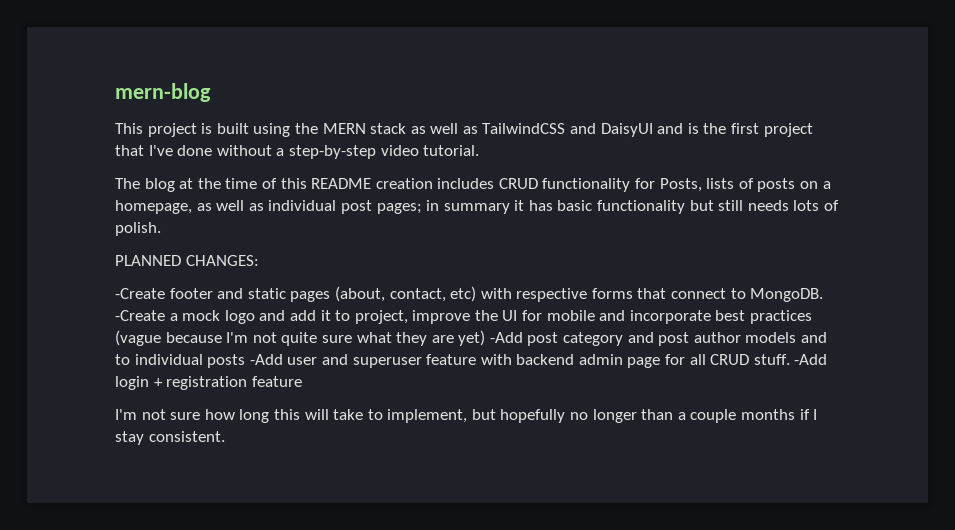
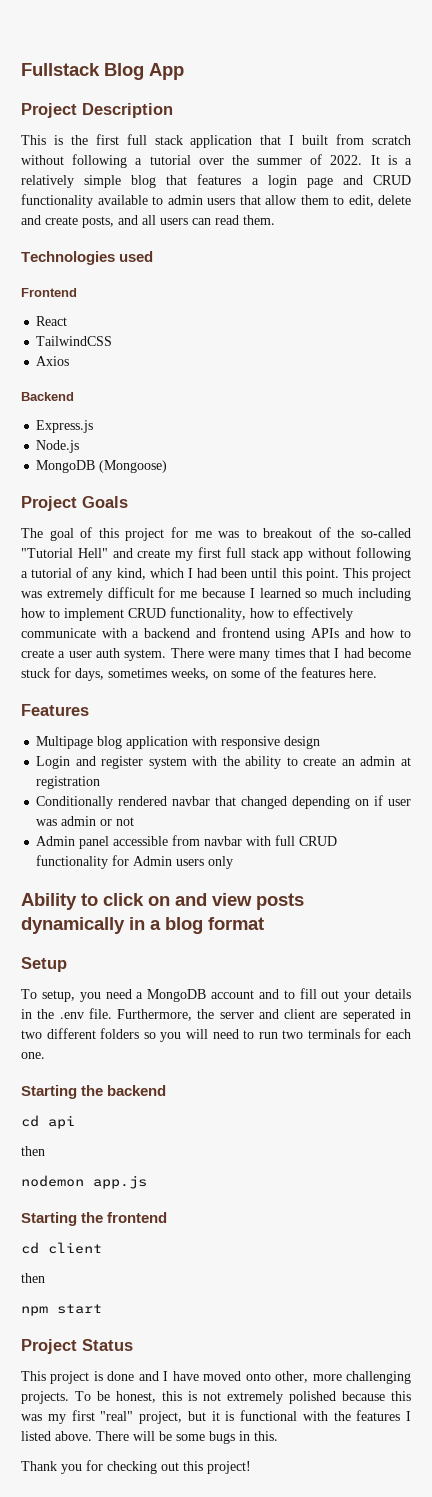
- mern-blog
- This project is built using the MERN stack as well as TailwindCSS and DaisyUI and is the first project that I've done without a step-by-step video tutorial.
- The blog at the time of this README creation includes CRUD functionality for Posts, lists of posts on a homepage, as well as individual post pages; in summary it has basic functionality but still needs lots of polish.
- PLANNED CHANGES:
- -Create footer and static pages (about, contact, etc) with respective forms that connect to MongoDB. -Create a mock logo and add it to project, improve the UI for mobile and incorporate best practices (vague because I'm not quite sure what they are yet) -Add post category and post author models and to individual posts -Add user and superuser feature with backend admin page for all CRUD stuff. -Add login + registration feature
- I'm not sure how long this will take to implement, but hopefully no longer than a couple months if I stay consistent.
+ Fullstack Blog App
+ Project Description
+ This is the first full stack application that I built from scratch without following a tutorial over the summer of 2022. It is a relatively simple blog that features a login page and CRUD functionality available to admin users that allow them to edit, delete and create posts, and all users can read them.
+ Technologies used
+ Frontend
+ React
+ TailwindCSS
+ Axios
+ Backend
+ Express.js
+ Node.js
+ MongoDB (Mongoose)
+ Project Goals
+ The goal of this project for me was to breakout of the so-called "Tutorial Hell" and create my first full stack app without following a tutorial of any kind, which I had been until this point. This project was extremely difficult for me because I learned so much including how to implement CRUD functionality, how to effectively communicate with a backend and frontend using APIs and how to create a user auth system. There were many times that I had become stuck for days, sometimes weeks, on some of the features here.
+ Features
+ Multipage blog application with responsive design
+ Login and register system with the ability to create an admin at registration
+ Conditionally rendered navbar that changed depending on if user was admin or not
+ Admin panel accessible from navbar with full CRUD functionality for Admin users only
+ Ability to click on and view posts dynamically in a blog format
+ Setup
+ To setup, you need a MongoDB account and to fill out your details in the .env file. Furthermore, the server and client are seperated in two different folders so you will need to run two terminals for each one.
+ Starting the backend
+ cd api
+ then
+ nodemon app.js
+ Starting the frontend
+ cd client
+ then
+ npm start
+ Project Status
+ This project is done and I have moved onto other, more challenging projects. To be honest, this is not extremely polished because this was my first "real" project, but it is functional with the features I listed above. There will be some bugs in this.
+ Thank you for checking out this project!

